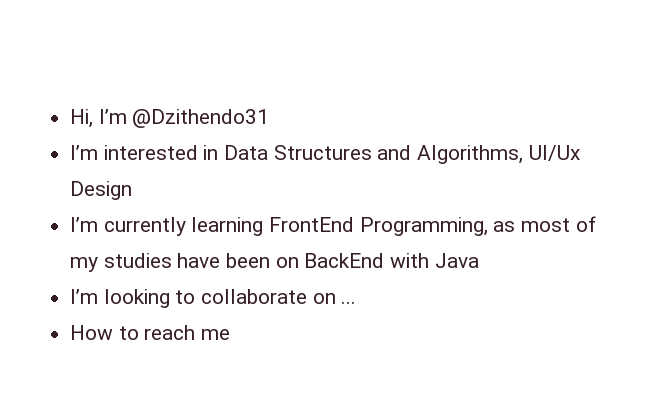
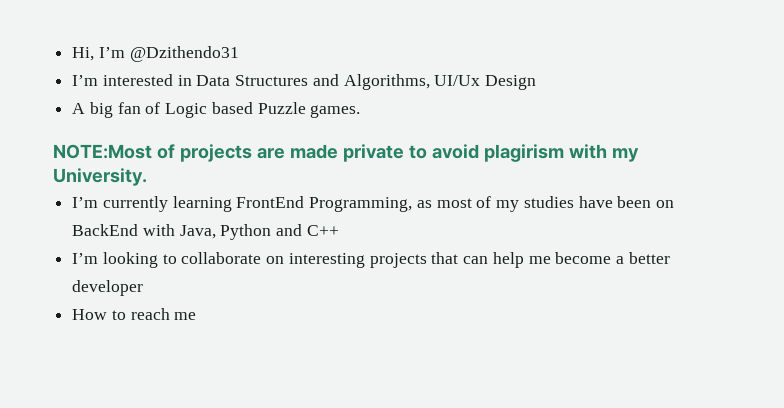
+ A big fan of Logic based Puzzle games.
+ NOTE:Most of projects are made private to avoid plagirism with my University.
- I’m currently learning FrontEnd Programming, as most of my studies have been on BackEnd with Java
+ I’m currently learning FrontEnd Programming, as most of my studies have been on BackEnd with Java, Python and C++
- I’m looking to collaborate on ...
+ I’m looking to collaborate on interesting projects that can help me become a better developer

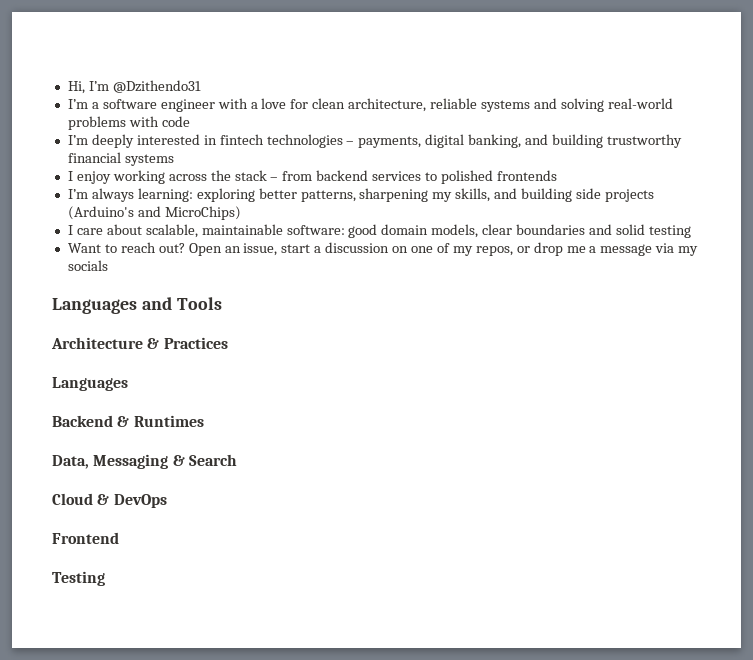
- I’m interested in Data Structures and Algorithms, UI/Ux Design
- A big fan of Logic based Puzzle games.
- NOTE:Most of projects are made private to avoid plagirism with my University.
- I’m currently learning FrontEnd Programming, as most of my studies have been on BackEnd with Java, Python and C++
- I’m looking to collaborate on interesting projects that can help me become a better developer
- How to reach me
+ I’m a software engineer with a love for clean architecture, reliable systems and solving real-world problems with code
+ I’m deeply interested in fintech technologies – payments, digital banking, and building trustworthy financial systems
+ I enjoy working across the stack – from backend services to polished frontends
+ I’m always learning: exploring better patterns, sharpening my skills, and building side projects (Arduino's and MicroChips)
+ I care about scalable, maintainable software: good domain models, clear boundaries and solid testing
+ Want to reach out? Open an issue, start a discussion on one of my repos, or drop me a message via my socials
+ Languages and Tools
+ Architecture & Practices
+ Languages
+ Backend & Runtimes
+ Data, Messaging & Search
+ Cloud & DevOps
+ Frontend
+ Testing

